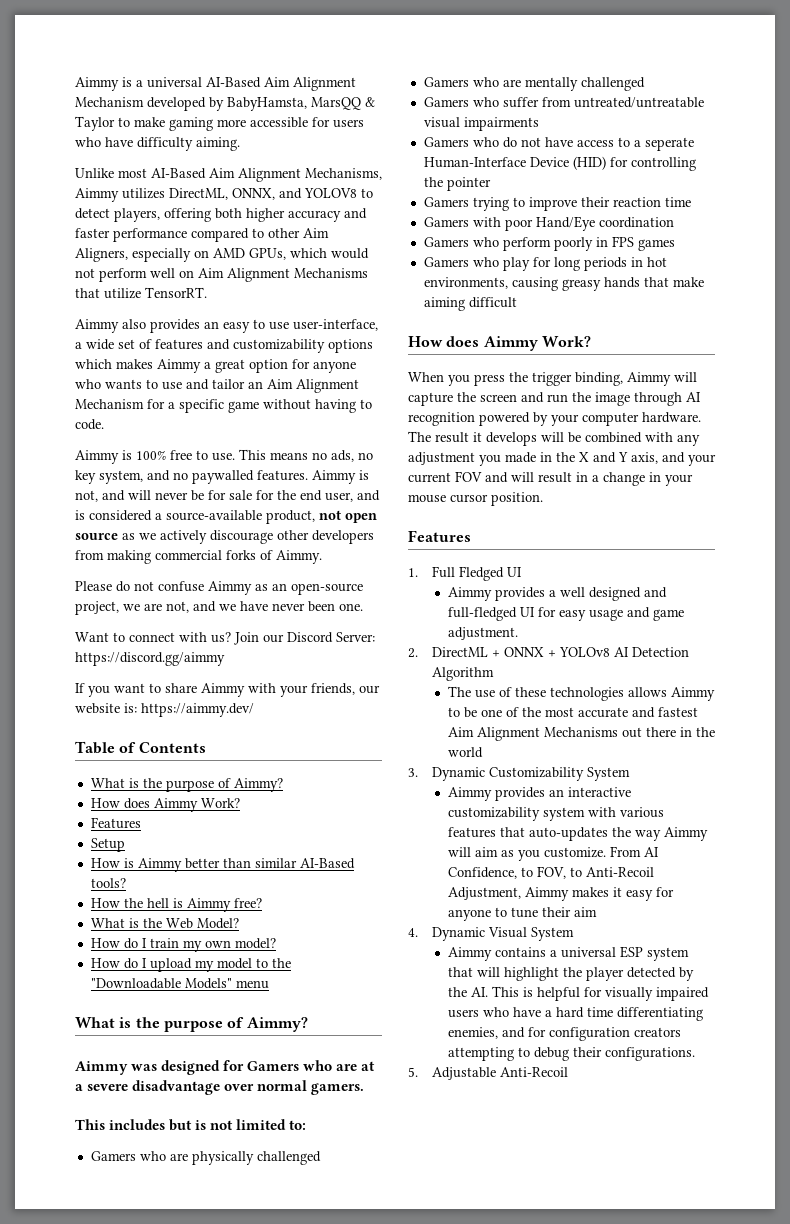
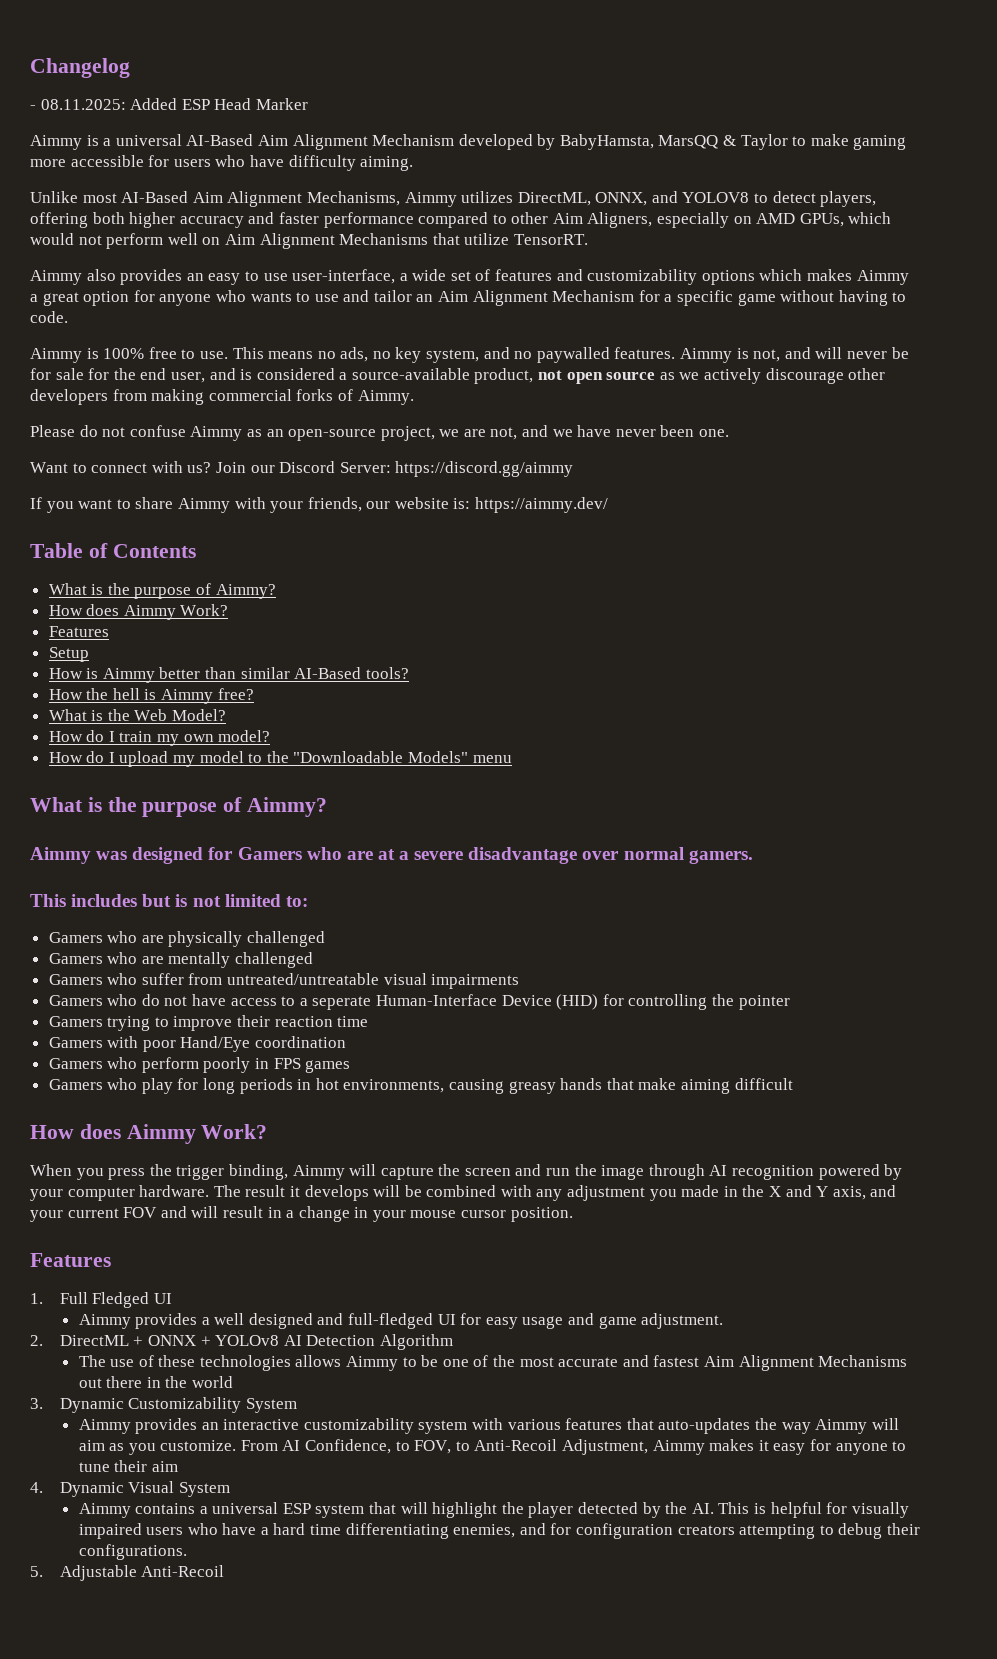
+ Changelog
+ - 08.11.2025: Added ESP Head Marker

